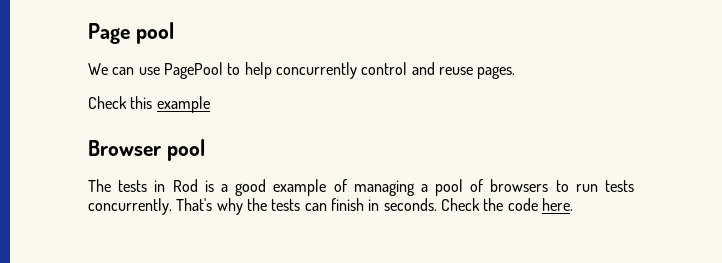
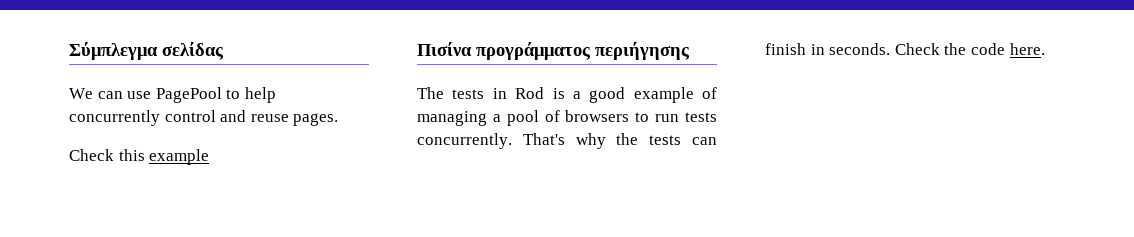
- Page pool
+ Σύμπλεγμα σελίδας
- Browser pool
+ Πισίνα προγράμματος περιήγησης

